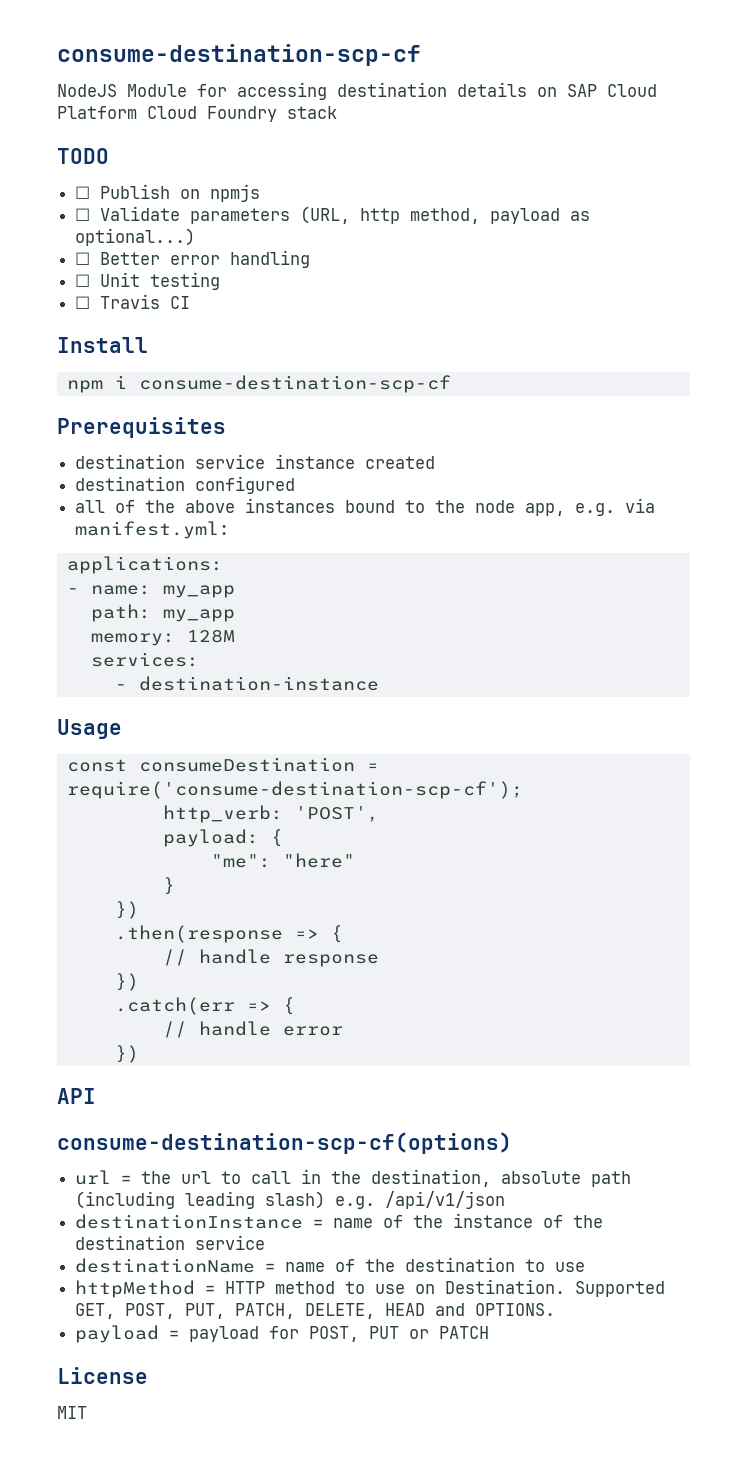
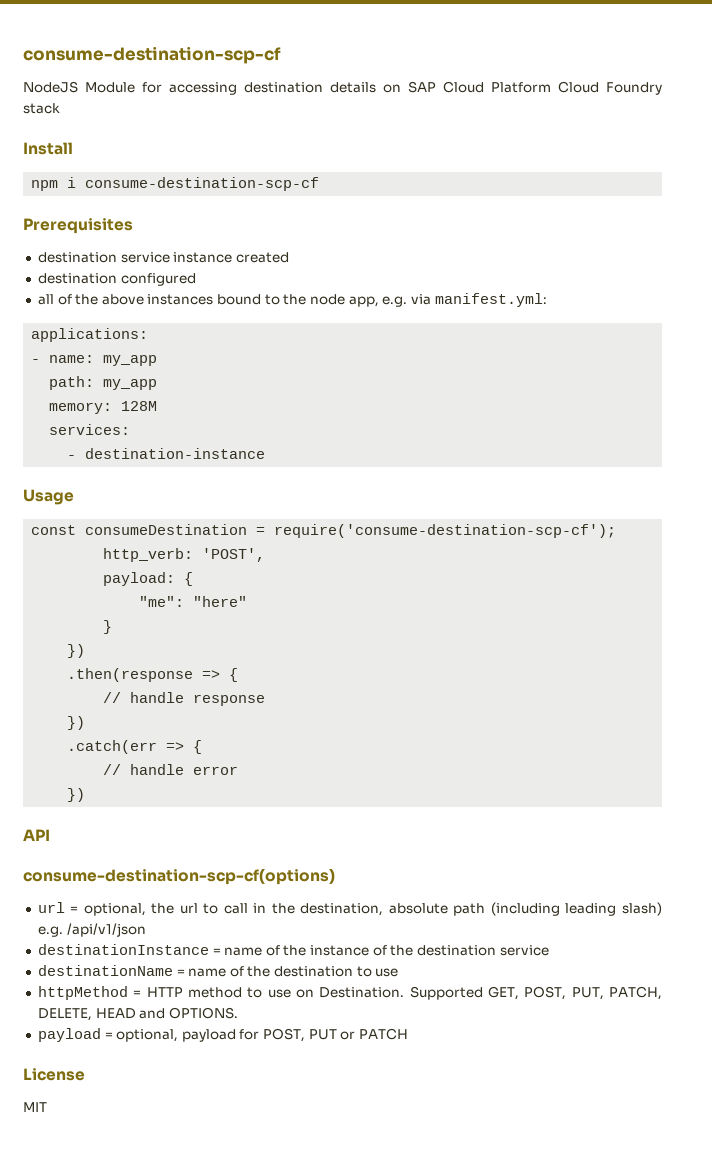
- TODO
- ☐ Publish on npmjs
- ☐ Validate parameters (URL, http method, payload as optional...)
- ☐ Better error handling
- ☐ Unit testing
- ☐ Travis CI
- url = the url to call in the destination, absolute path (including leading slash) e.g. /api/v1/json
+ url = optional, the url to call in the destination, absolute path (including leading slash) e.g. /api/v1/json
- payload = payload for POST, PUT or PATCH
+ payload = optional, payload for POST, PUT or PATCH

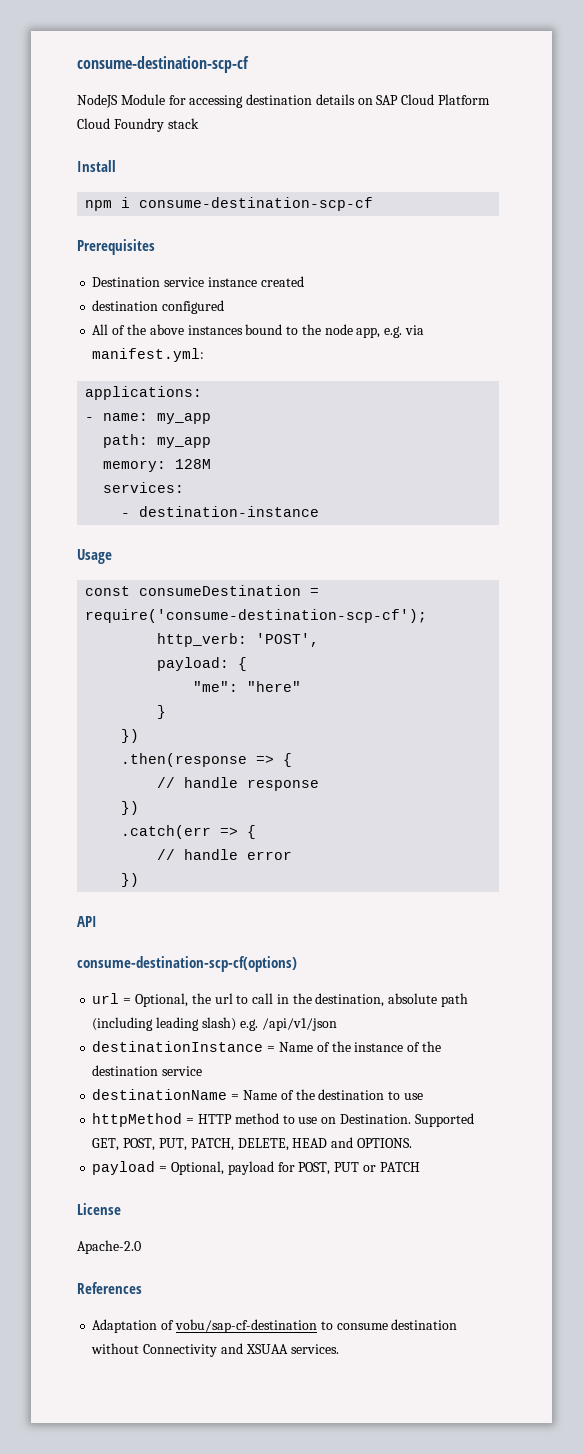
- destination service instance created
+ Destination service instance created
- all of the above instances bound to the node app, e.g. via manifest.yml:
+ All of the above instances bound to the node app, e.g. via manifest.yml:
- url = optional, the url to call in the destination, absolute path (including leading slash) e.g. /api/v1/json
+ url = Optional, the url to call in the destination, absolute path (including leading slash) e.g. /api/v1/json
- destinationInstance = name of the instance of the destination service
+ destinationInstance = Name of the instance of the destination service
- destinationName = name of the destination to use
+ destinationName = Name of the destination to use
- payload = optional, payload for POST, PUT or PATCH
+ payload = Optional, payload for POST, PUT or PATCH
- MIT
+ Apache-2.0
+ References
+ Adaptation of vobu/sap-cf-destination to consume destination without Connectivity and XSUAA services.

